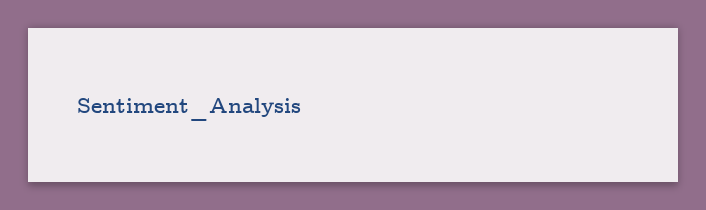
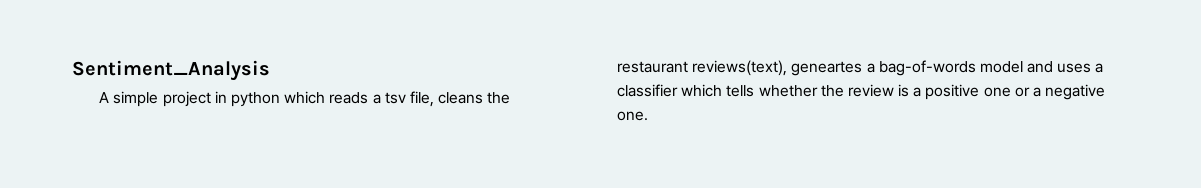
+ A simple project in python which reads a tsv file, cleans the restaurant reviews(text), geneartes a bag-of-words model and uses a classifier which tells whether the review is a positive one or a negative one.

